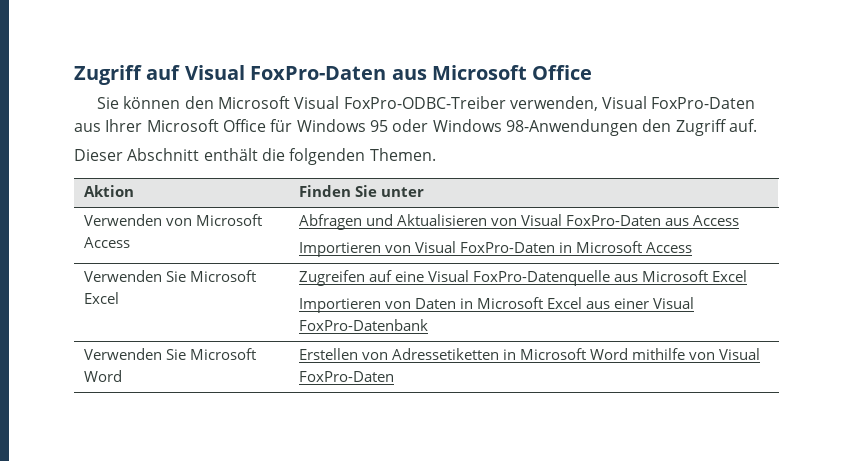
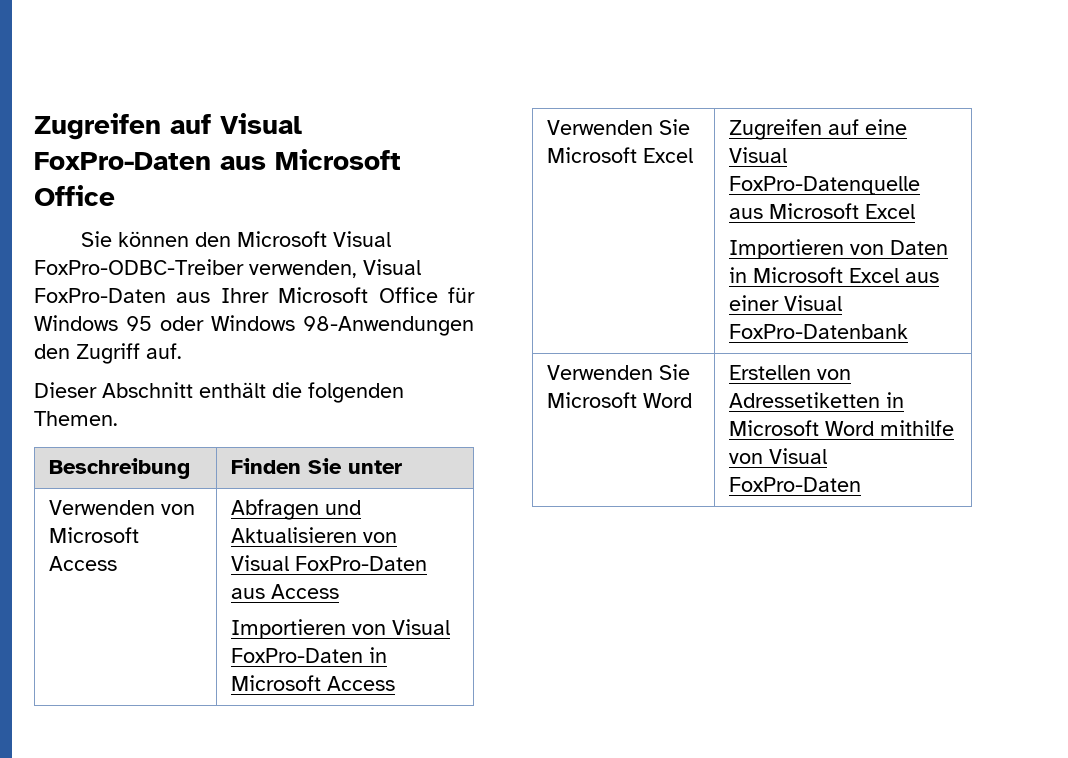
- Zugriff auf Visual FoxPro-Daten aus Microsoft Office
+ Zugreifen auf Visual FoxPro-Daten aus Microsoft Office
- Aktion | Finden Sie unter
+ Beschreibung | Finden Sie unter

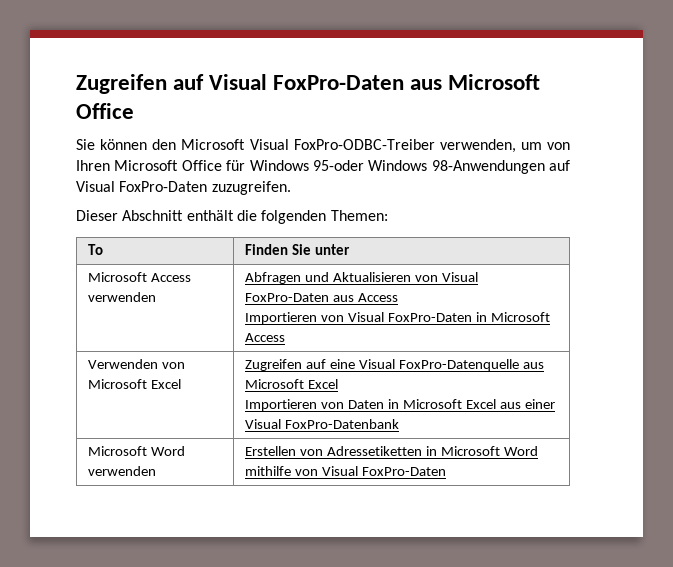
- Sie können den Microsoft Visual FoxPro-ODBC-Treiber verwenden, Visual FoxPro-Daten aus Ihrer Microsoft Office für Windows 95 oder Windows 98-Anwendungen den Zugriff auf.
+ Sie können den Microsoft Visual FoxPro-ODBC-Treiber verwenden, um von Ihren Microsoft Office für Windows 95-oder Windows 98-Anwendungen auf Visual FoxPro-Daten zuzugreifen.
- Dieser Abschnitt enthält die folgenden Themen.
- Beschreibung | Finden Sie unter
+ Dieser Abschnitt enthält die folgenden Themen:
+ To | Finden Sie unter
- Verwenden von Microsoft Access | Abfragen und Aktualisieren von Visual FoxPro-Daten aus Access
+ Microsoft Access verwenden | Abfragen und Aktualisieren von Visual FoxPro-Daten aus Access
- Verwenden Sie Microsoft Excel | Zugreifen auf eine Visual FoxPro-Datenquelle aus Microsoft Excel
+ Verwenden von Microsoft Excel | Zugreifen auf eine Visual FoxPro-Datenquelle aus Microsoft Excel
- Verwenden Sie Microsoft Word | Erstellen von Adressetiketten in Microsoft Word mithilfe von Visual FoxPro-Daten
+ Microsoft Word verwenden | Erstellen von Adressetiketten in Microsoft Word mithilfe von Visual FoxPro-Daten

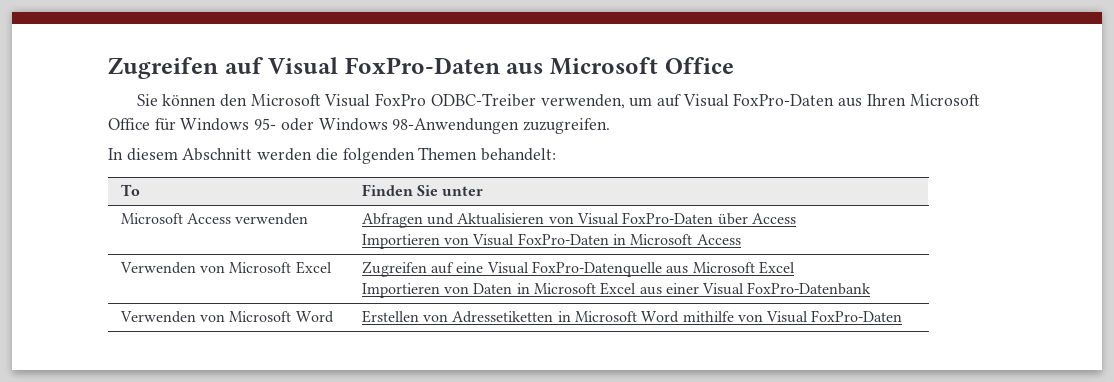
- Sie können den Microsoft Visual FoxPro-ODBC-Treiber verwenden, um von Ihren Microsoft Office für Windows 95-oder Windows 98-Anwendungen auf Visual FoxPro-Daten zuzugreifen.
- Dieser Abschnitt enthält die folgenden Themen:
+ Sie können den Microsoft Visual FoxPro ODBC-Treiber verwenden, um auf Visual FoxPro-Daten aus Ihren Microsoft Office für Windows 95- oder Windows 98-Anwendungen zuzugreifen.
+ In diesem Abschnitt werden die folgenden Themen behandelt:
- Microsoft Access verwenden | Abfragen und Aktualisieren von Visual FoxPro-Daten aus Access
+ Microsoft Access verwenden | Abfragen und Aktualisieren von Visual FoxPro-Daten über Access
- Microsoft Word verwenden | Erstellen von Adressetiketten in Microsoft Word mithilfe von Visual FoxPro-Daten
+ Verwenden von Microsoft Word | Erstellen von Adressetiketten in Microsoft Word mithilfe von Visual FoxPro-Daten

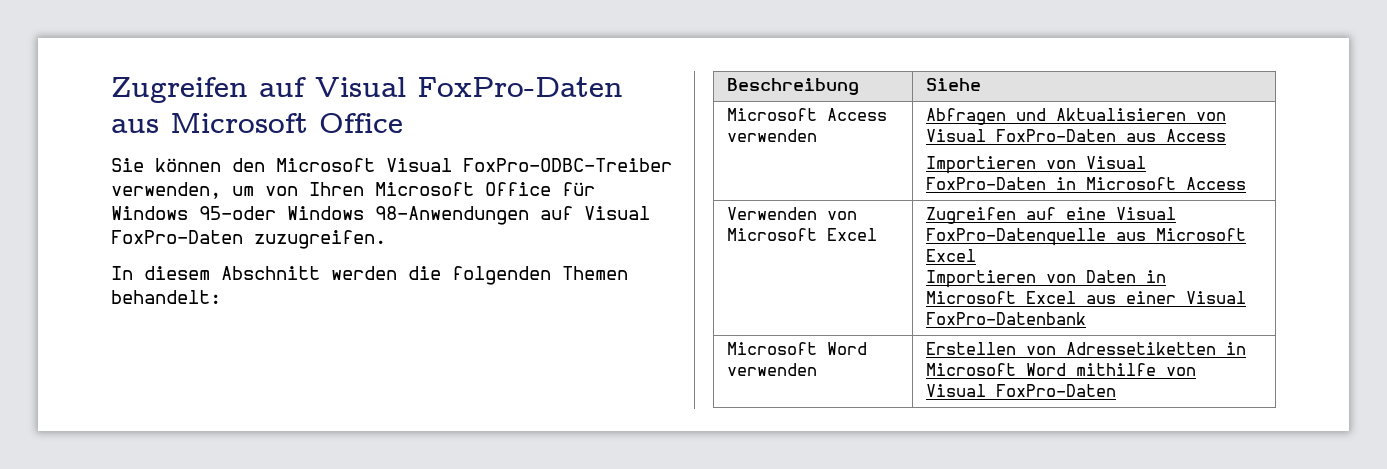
- Sie können den Microsoft Visual FoxPro ODBC-Treiber verwenden, um auf Visual FoxPro-Daten aus Ihren Microsoft Office für Windows 95- oder Windows 98-Anwendungen zuzugreifen.
+ Sie können den Microsoft Visual FoxPro-ODBC-Treiber verwenden, um von Ihren Microsoft Office für Windows 95-oder Windows 98-Anwendungen auf Visual FoxPro-Daten zuzugreifen.
- To | Finden Sie unter
+ Beschreibung | Siehe
- Microsoft Access verwenden | Abfragen und Aktualisieren von Visual FoxPro-Daten über Access
+ Microsoft Access verwenden | Abfragen und Aktualisieren von Visual FoxPro-Daten aus Access
- Verwenden von Microsoft Word | Erstellen von Adressetiketten in Microsoft Word mithilfe von Visual FoxPro-Daten
+ Microsoft Word verwenden | Erstellen von Adressetiketten in Microsoft Word mithilfe von Visual FoxPro-Daten

